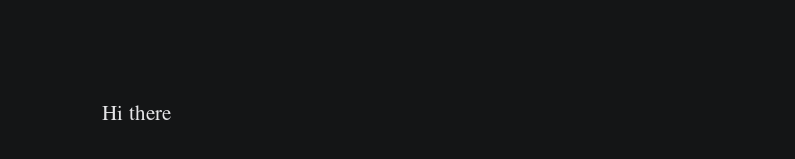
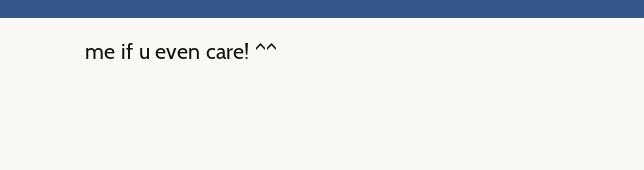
- Hi there
+ me if u even care! ^^

